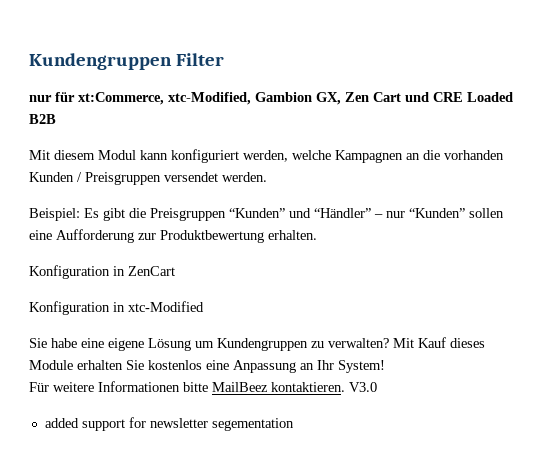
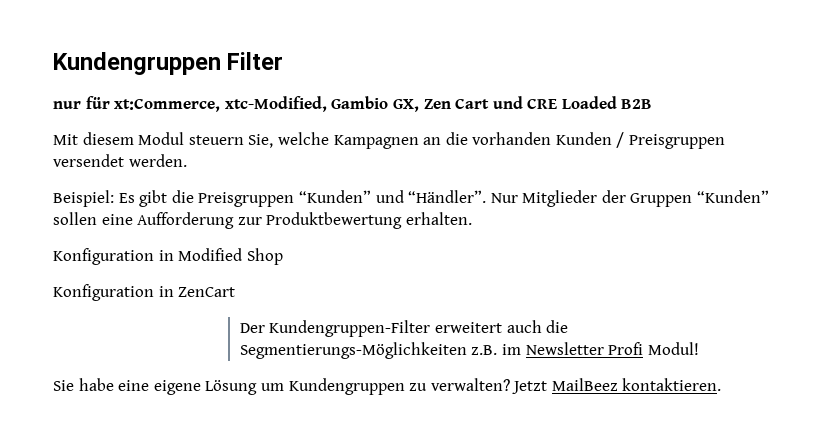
- nur für xt:Commerce, xtc-Modified, Gambion GX, Zen Cart und CRE Loaded B2B
+ nur für xt:Commerce, xtc-Modified, Gambio GX, Zen Cart und CRE Loaded B2B
- Mit diesem Modul kann konfiguriert werden, welche Kampagnen an die vorhanden Kunden / Preisgruppen versendet werden.
+ Mit diesem Modul steuern Sie, welche Kampagnen an die vorhanden Kunden / Preisgruppen versendet werden.
- Beispiel: Es gibt die Preisgruppen “Kunden” und “Händler” – nur “Kunden” sollen eine Aufforderung zur Produktbewertung erhalten.
+ Beispiel: Es gibt die Preisgruppen “Kunden” und “Händler”. Nur Mitglieder der Gruppen “Kunden” sollen eine Aufforderung zur Produktbewertung erhalten.
+ Konfiguration in Modified Shop
  Konfiguration in ZenCart
- Konfiguration in xtc-Modified
+ Der Kundengruppen-Filter erweitert auch die Segmentierungs-Möglichkeiten z.B. im Newsletter Profi Modul!
- Mit Kauf dieses Module erhalten Sie kostenlos eine Anpassung an Ihr System!
- Für weitere Informationen bitte MailBeez kontaktieren. V3.0
- added support for newsletter segementation
+ Jetzt MailBeez kontaktieren.

